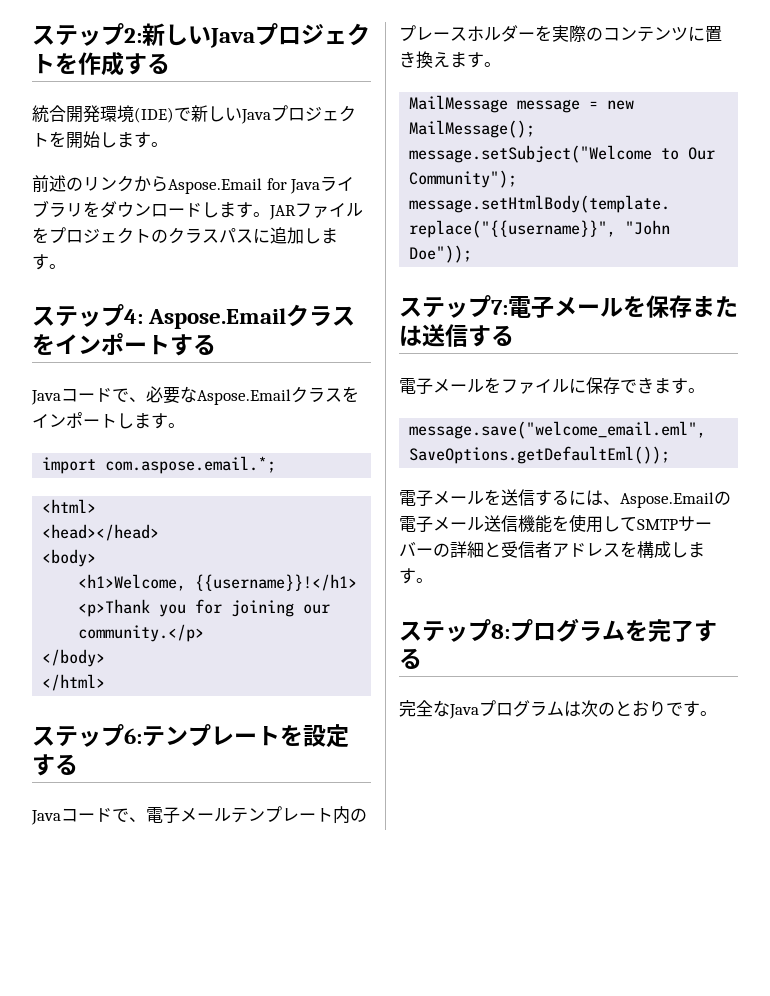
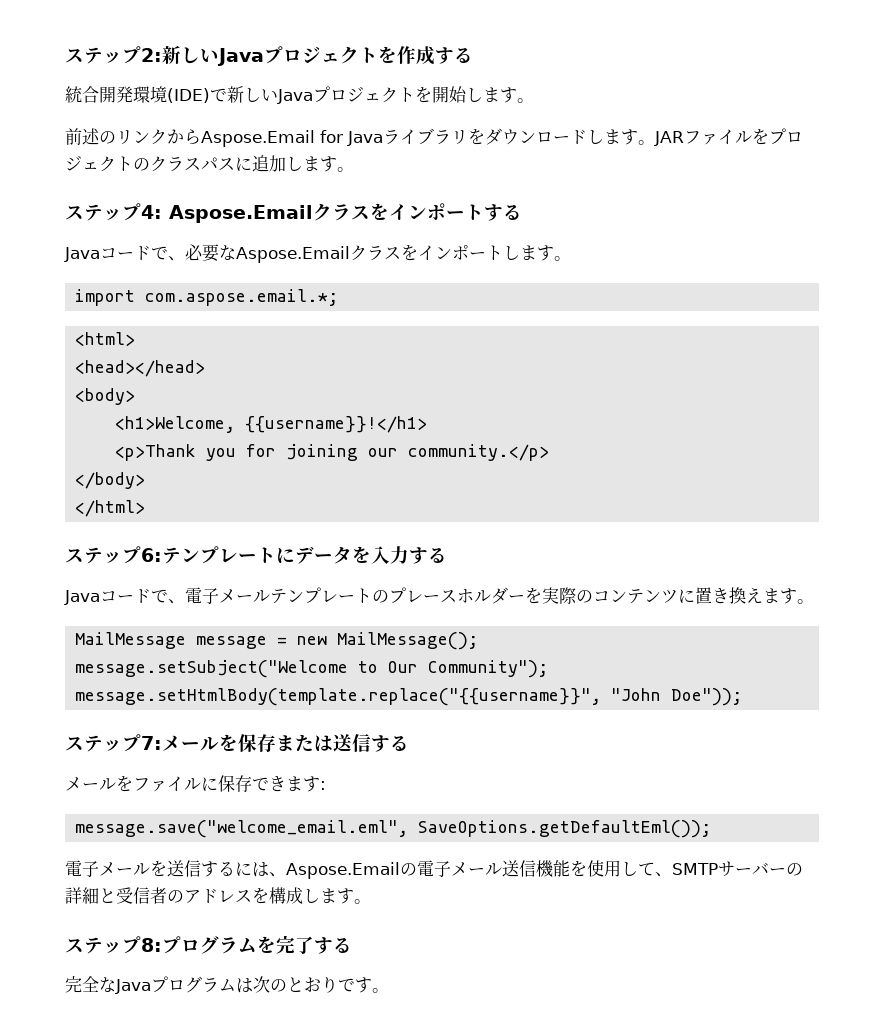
- ステップ6:テンプレートを設定する
+ ステップ6:テンプレートにデータを入力する
- Javaコードで、電子メールテンプレート内のプレースホルダーを実際のコンテンツに置き換えます。
+ Javaコードで、電子メールテンプレートのプレースホルダーを実際のコンテンツに置き換えます。
- ステップ7:電子メールを保存または送信する
+ ステップ7:メールを保存または送信する
- 電子メールをファイルに保存できます。
+ メールをファイルに保存できます:
- 電子メールを送信するには、Aspose.Emailの電子メール送信機能を使用してSMTPサーバーの詳細と受信者アドレスを構成します。
+ 電子メールを送信するには、Aspose.Emailの電子メール送信機能を使用して、SMTPサーバーの詳細と受信者のアドレスを構成します。

